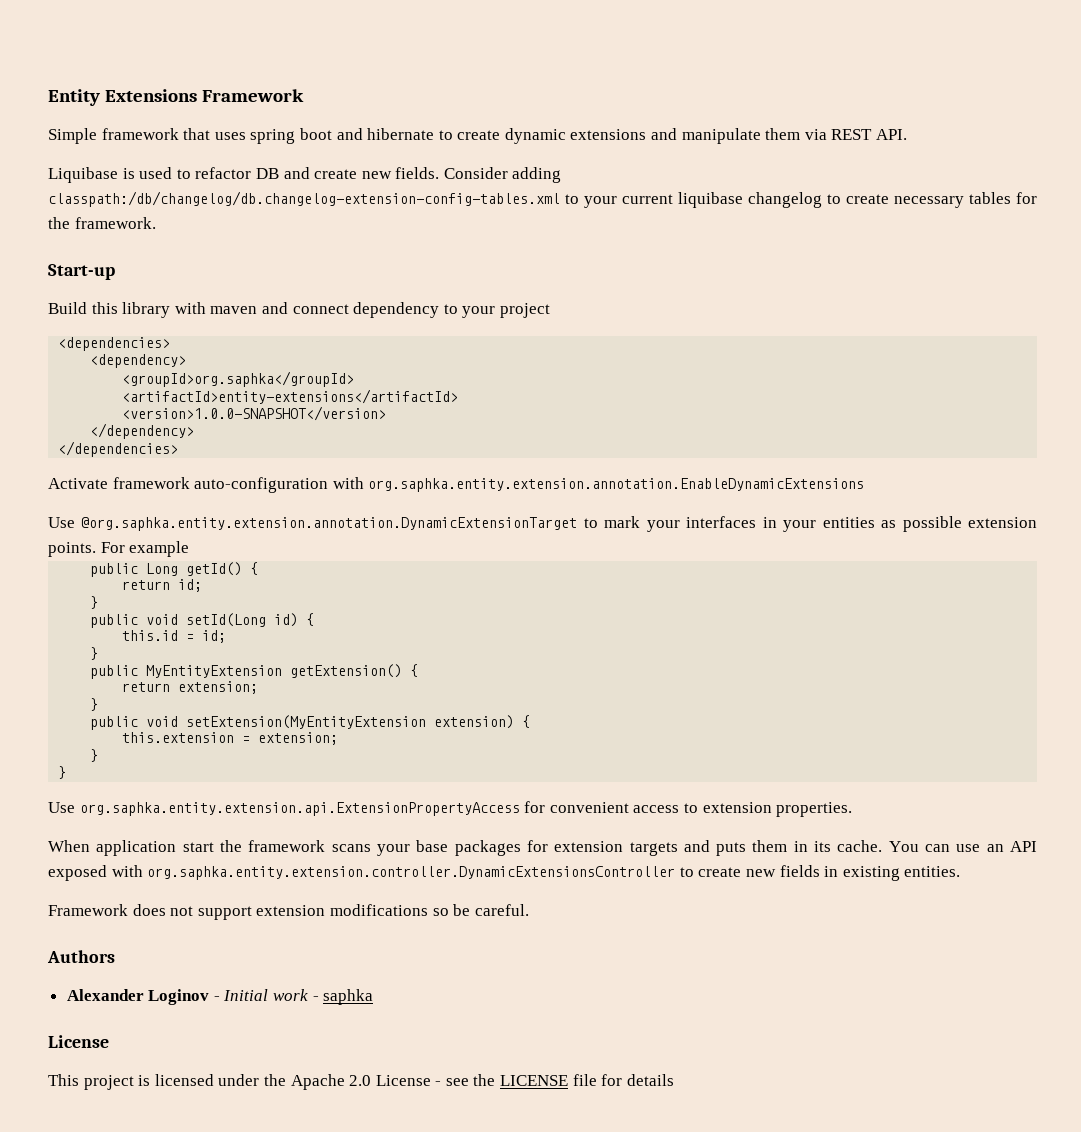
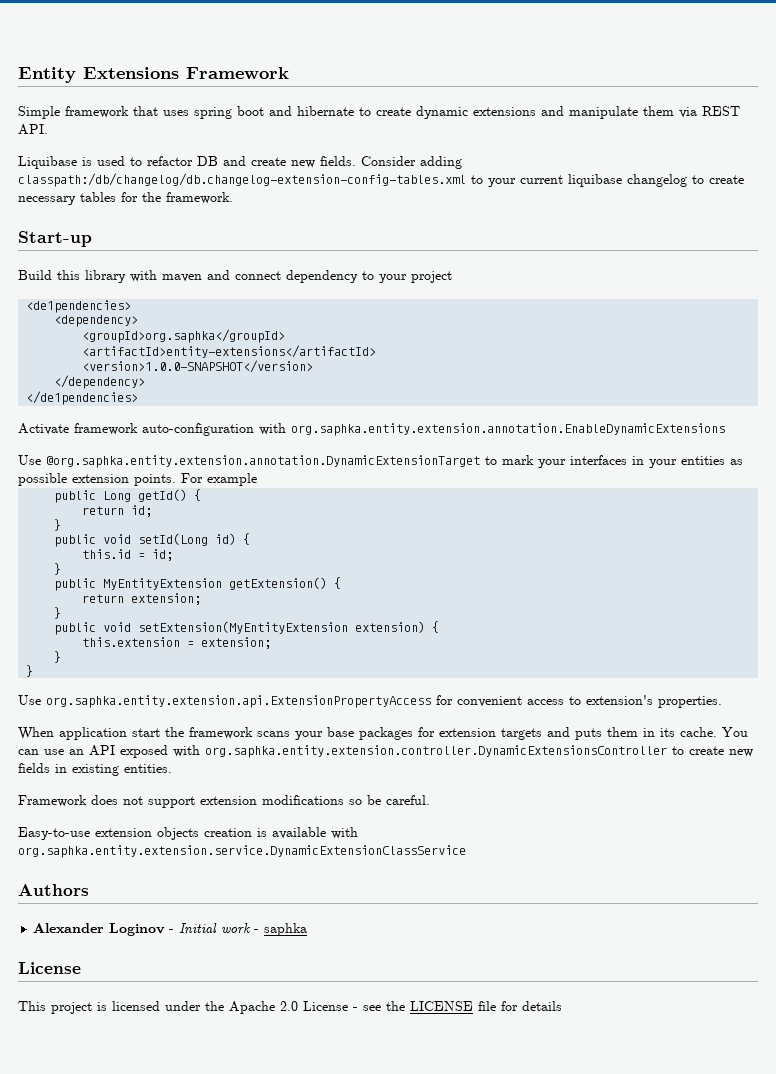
- <dependencies>
+ <de1pendencies>
- </dependencies>
+ </de1pendencies>
- Use org.saphka.entity.extension.api.ExtensionPropertyAccess for convenient access to extension properties.
+ Use org.saphka.entity.extension.api.ExtensionPropertyAccess for convenient access to extension's properties.
+ Easy-to-use extension objects creation is available with org.saphka.entity.extension.service.DynamicExtensionClassService

